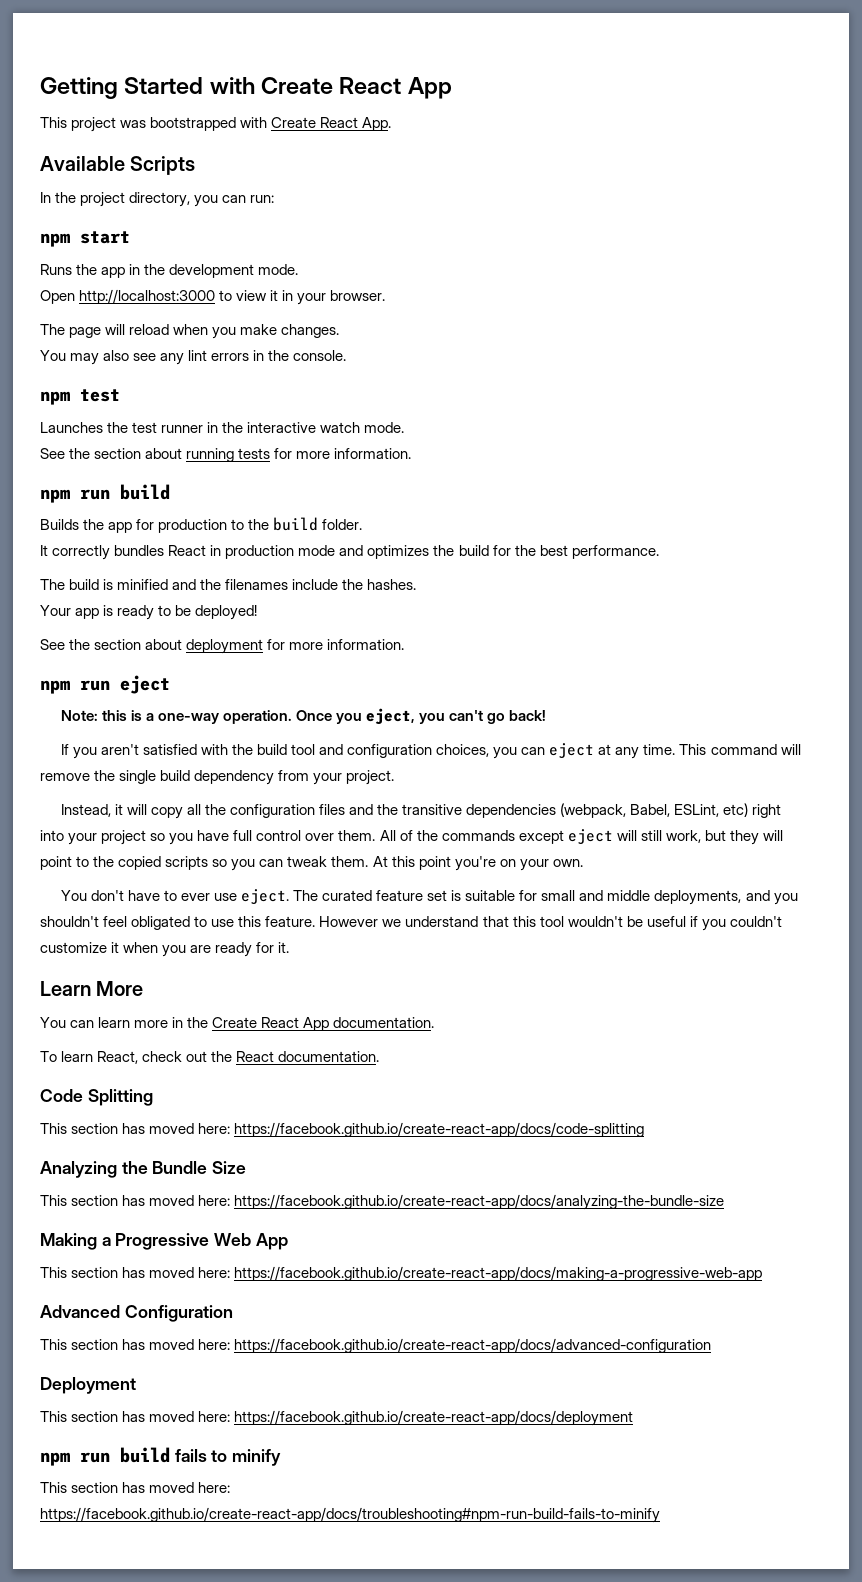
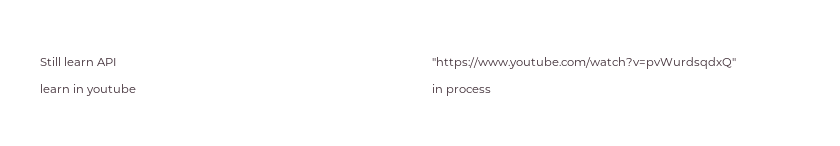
- Getting Started with Create React App
- This project was bootstrapped with Create React App.
- Available Scripts
- In the project directory, you can run:
- npm start
- Runs the app in the development mode.
- Open http://localhost:3000 to view it in your browser.
- The page will reload when you make changes.
- You may also see any lint errors in the console.
- npm test
- Launches the test runner in the interactive watch mode.
- See the section about running tests for more information.
- npm run build
- Builds the app for production to the build folder.
- It correctly bundles React in production mode and optimizes the build for the best performance.
- The build is minified and the filenames include the hashes.
- Your app is ready to be deployed!
- See the section about deployment for more information.
- npm run eject
- Note: this is a one-way operation. Once you eject, you can't go back!
- If you aren't satisfied with the build tool and configuration choices, you can eject at any time. This command will remove the single build dependency from your project.
- Instead, it will copy all the configuration files and the transitive dependencies (webpack, Babel, ESLint, etc) right into your project so you have full control over them. All of the commands except eject will still work, but they will point to the copied scripts so you can tweak them. At this point you're on your own.
- You don't have to ever use eject. The curated feature set is suitable for small and middle deployments, and you shouldn't feel obligated to use this feature. However we understand that this tool wouldn't be useful if you couldn't customize it when you are ready for it.
- Learn More
- You can learn more in the Create React App documentation.
- To learn React, check out the React documentation.
- Code Splitting
- This section has moved here: https://facebook.github.io/create-react-app/docs/code-splitting
- Analyzing the Bundle Size
- This section has moved here: https://facebook.github.io/create-react-app/docs/analyzing-the-bundle-size
- Making a Progressive Web App
- This section has moved here: https://facebook.github.io/create-react-app/docs/making-a-progressive-web-app
- Advanced Configuration
- This section has moved here: https://facebook.github.io/create-react-app/docs/advanced-configuration
- Deployment
- This section has moved here: https://facebook.github.io/create-react-app/docs/deployment
- npm run build fails to minify
- This section has moved here: https://facebook.github.io/create-react-app/docs/troubleshooting#npm-run-build-fails-to-minify
+ Still learn API
+ learn in youtube "https://www.youtube.com/watch?v=pvWurdsqdxQ"
+ in process

